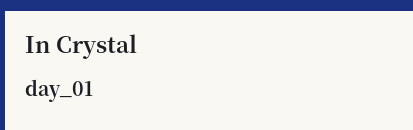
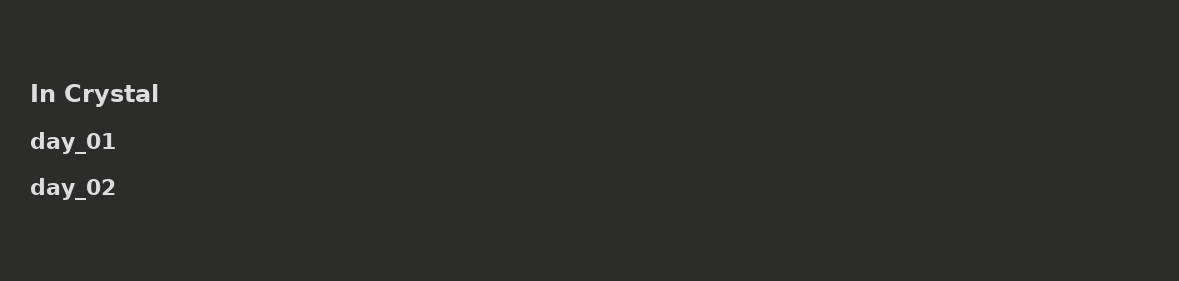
+ day_02

